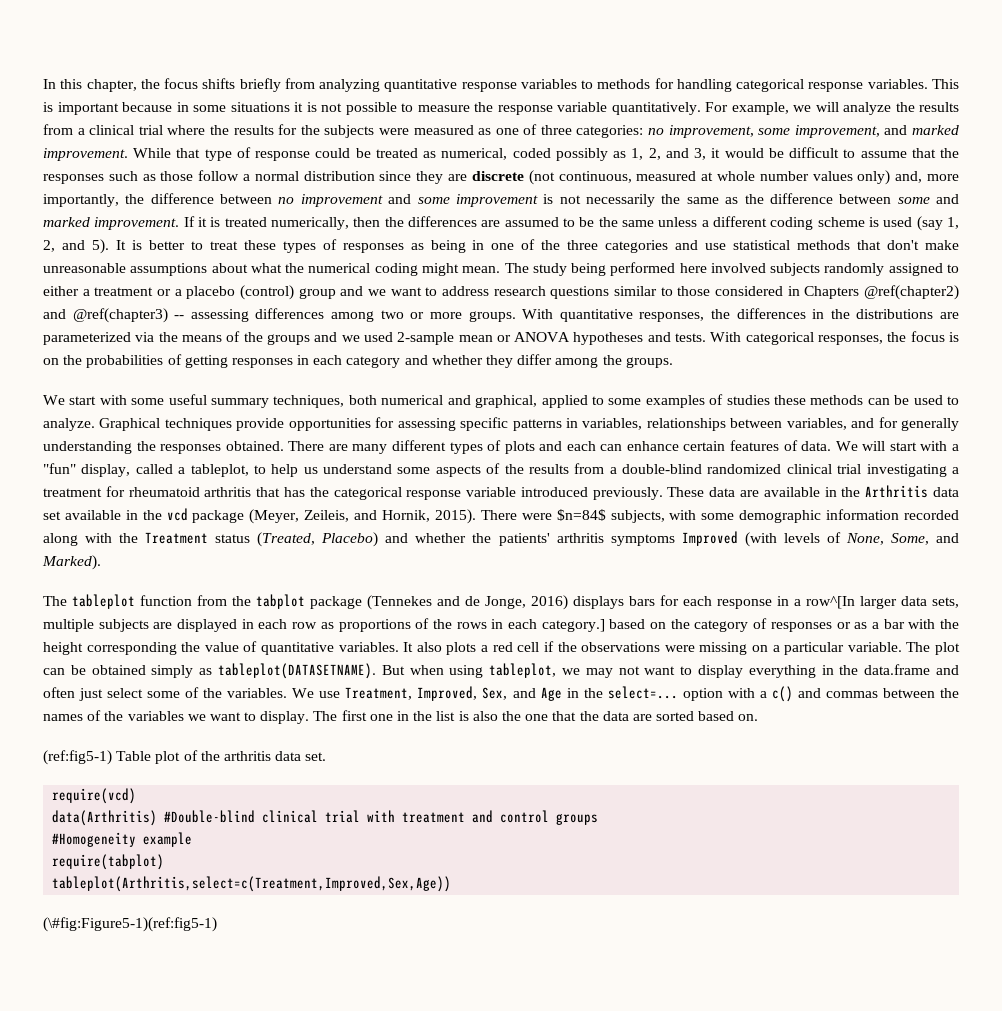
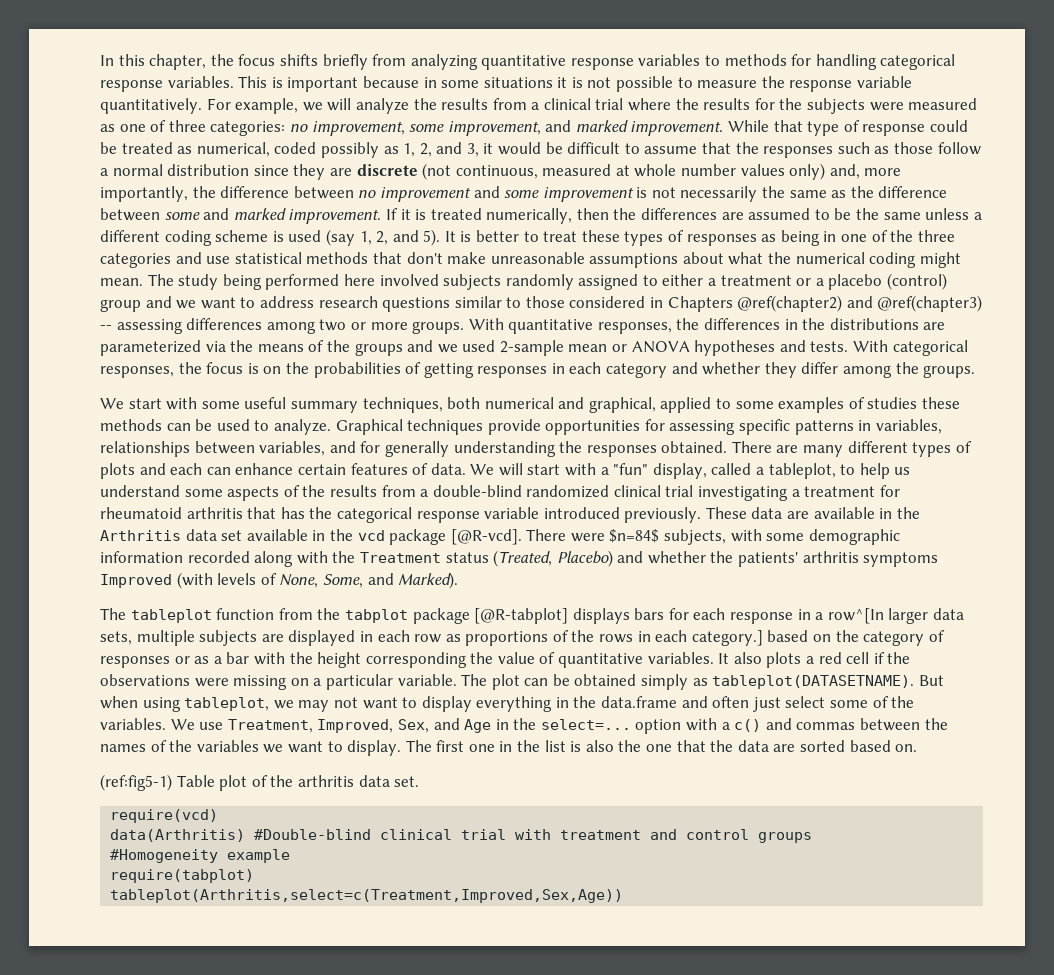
- These data are available in the Arthritis data set available in the vcd package (Meyer, Zeileis, and Hornik, 2015).
+ These data are available in the Arthritis data set available in the vcd package [@R-vcd].
- The tableplot function from the tabplot package (Tennekes and de Jonge, 2016) displays bars for each response in a row^[In larger data sets, multiple subjects are displayed in each row as proportions of the rows in each category.] based on the category of responses or as a bar with the height corresponding the value of quantitative variables.
+ The tableplot function from the tabplot package [@R-tabplot] displays bars for each response in a row^[In larger data sets, multiple subjects are displayed in each row as proportions of the rows in each category.] based on the category of responses or as a bar with the height corresponding the value of quantitative variables.
- (\#fig:Figure5-1)(ref:fig5-1)

